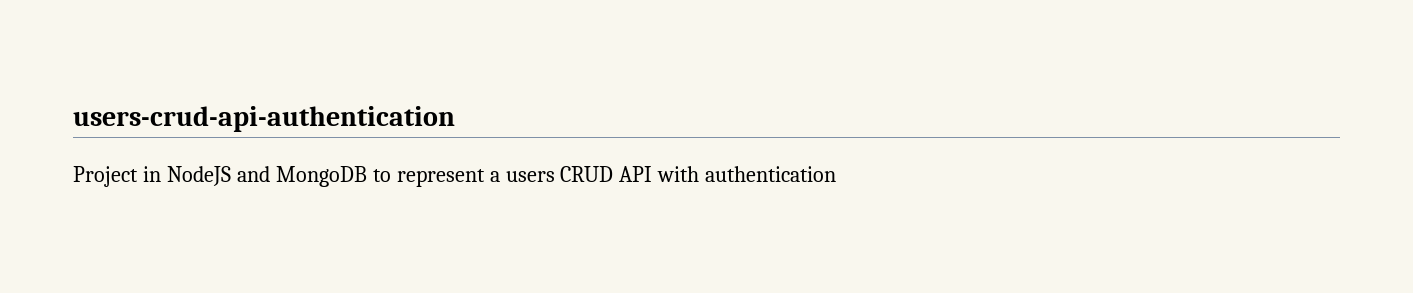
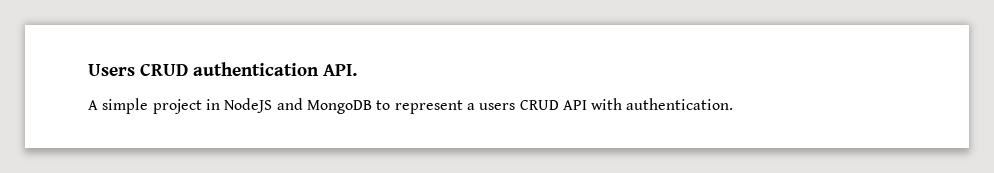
- users-crud-api-authentication
- Project in NodeJS and MongoDB to represent a users CRUD API with authentication
+ Users CRUD authentication API.
+ A simple project in NodeJS and MongoDB to represent a users CRUD API with authentication.

